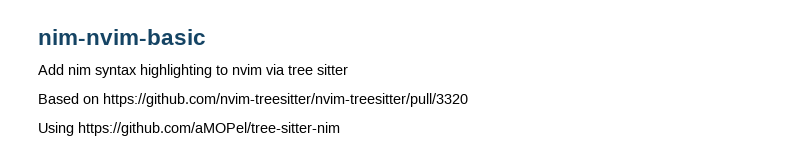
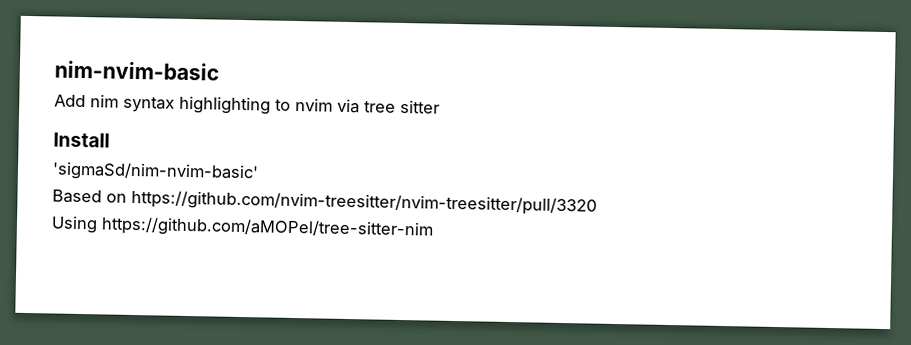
+ Install
+ 'sigmaSd/nim-nvim-basic'

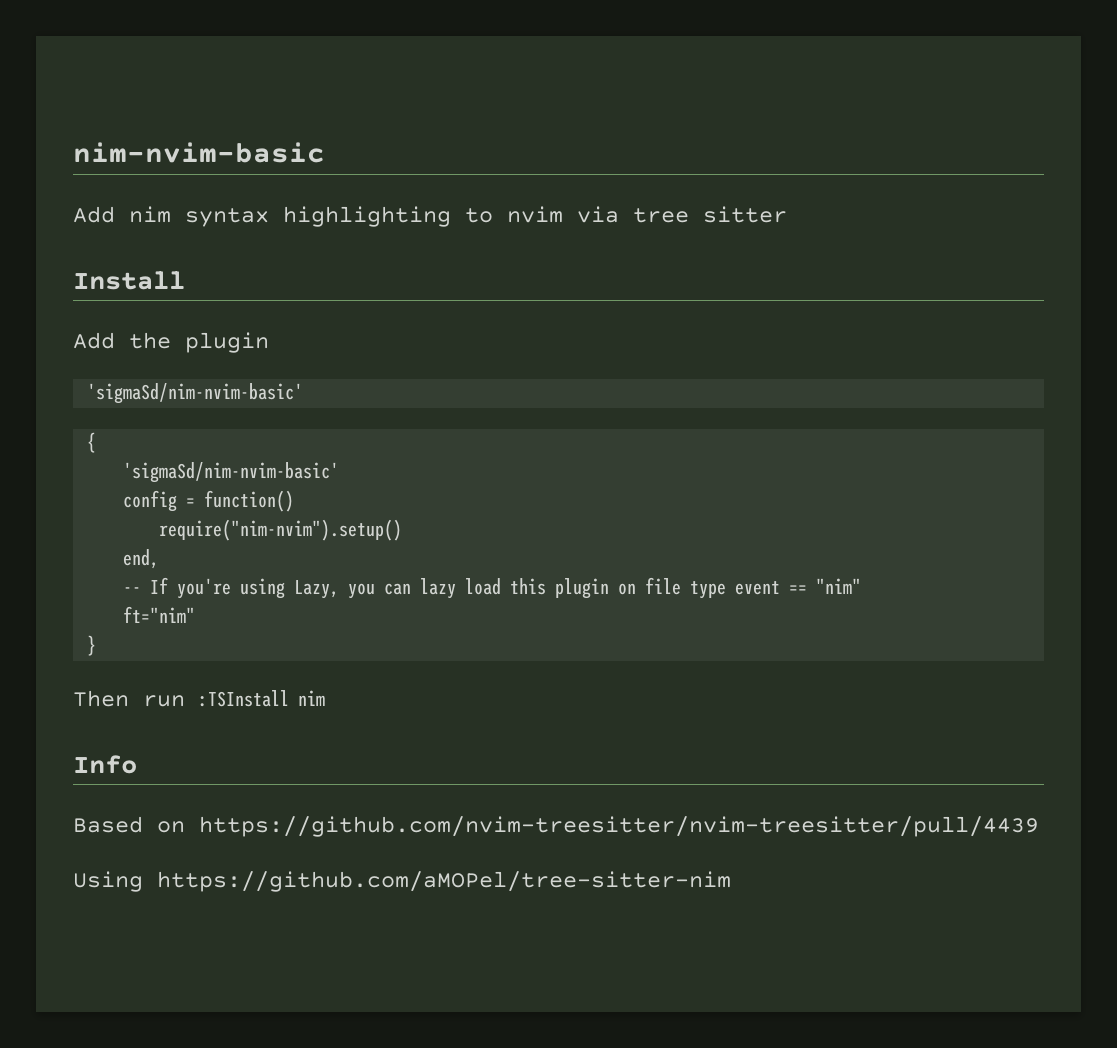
+ Add the plugin
  'sigmaSd/nim-nvim-basic'
+ {
+ 'sigmaSd/nim-nvim-basic'
+ config = function()
+ require("nim-nvim").setup()
+ end,
+ -- If you're using Lazy, you can lazy load this plugin on file type event == "nim"
+ ft="nim"
+ }
+ Then run :TSInstall nim
+ Info
- Based on https://github.com/nvim-treesitter/nvim-treesitter/pull/3320
+ Based on https://github.com/nvim-treesitter/nvim-treesitter/pull/4439

